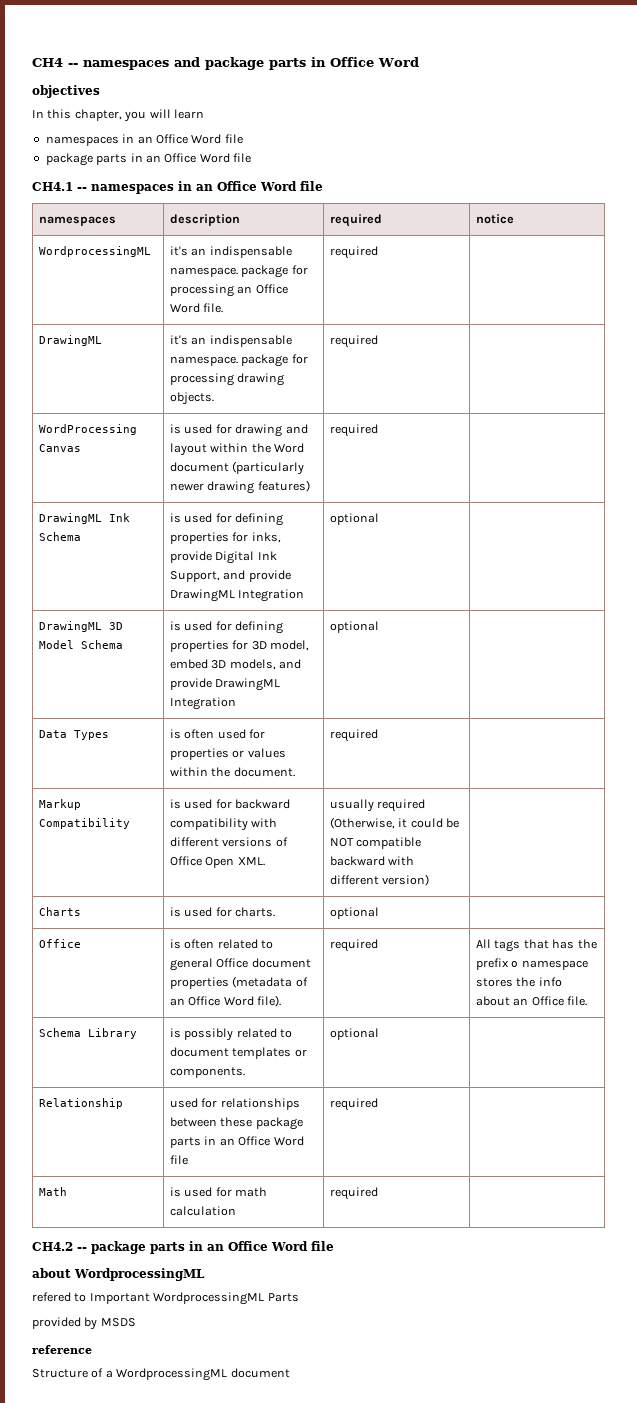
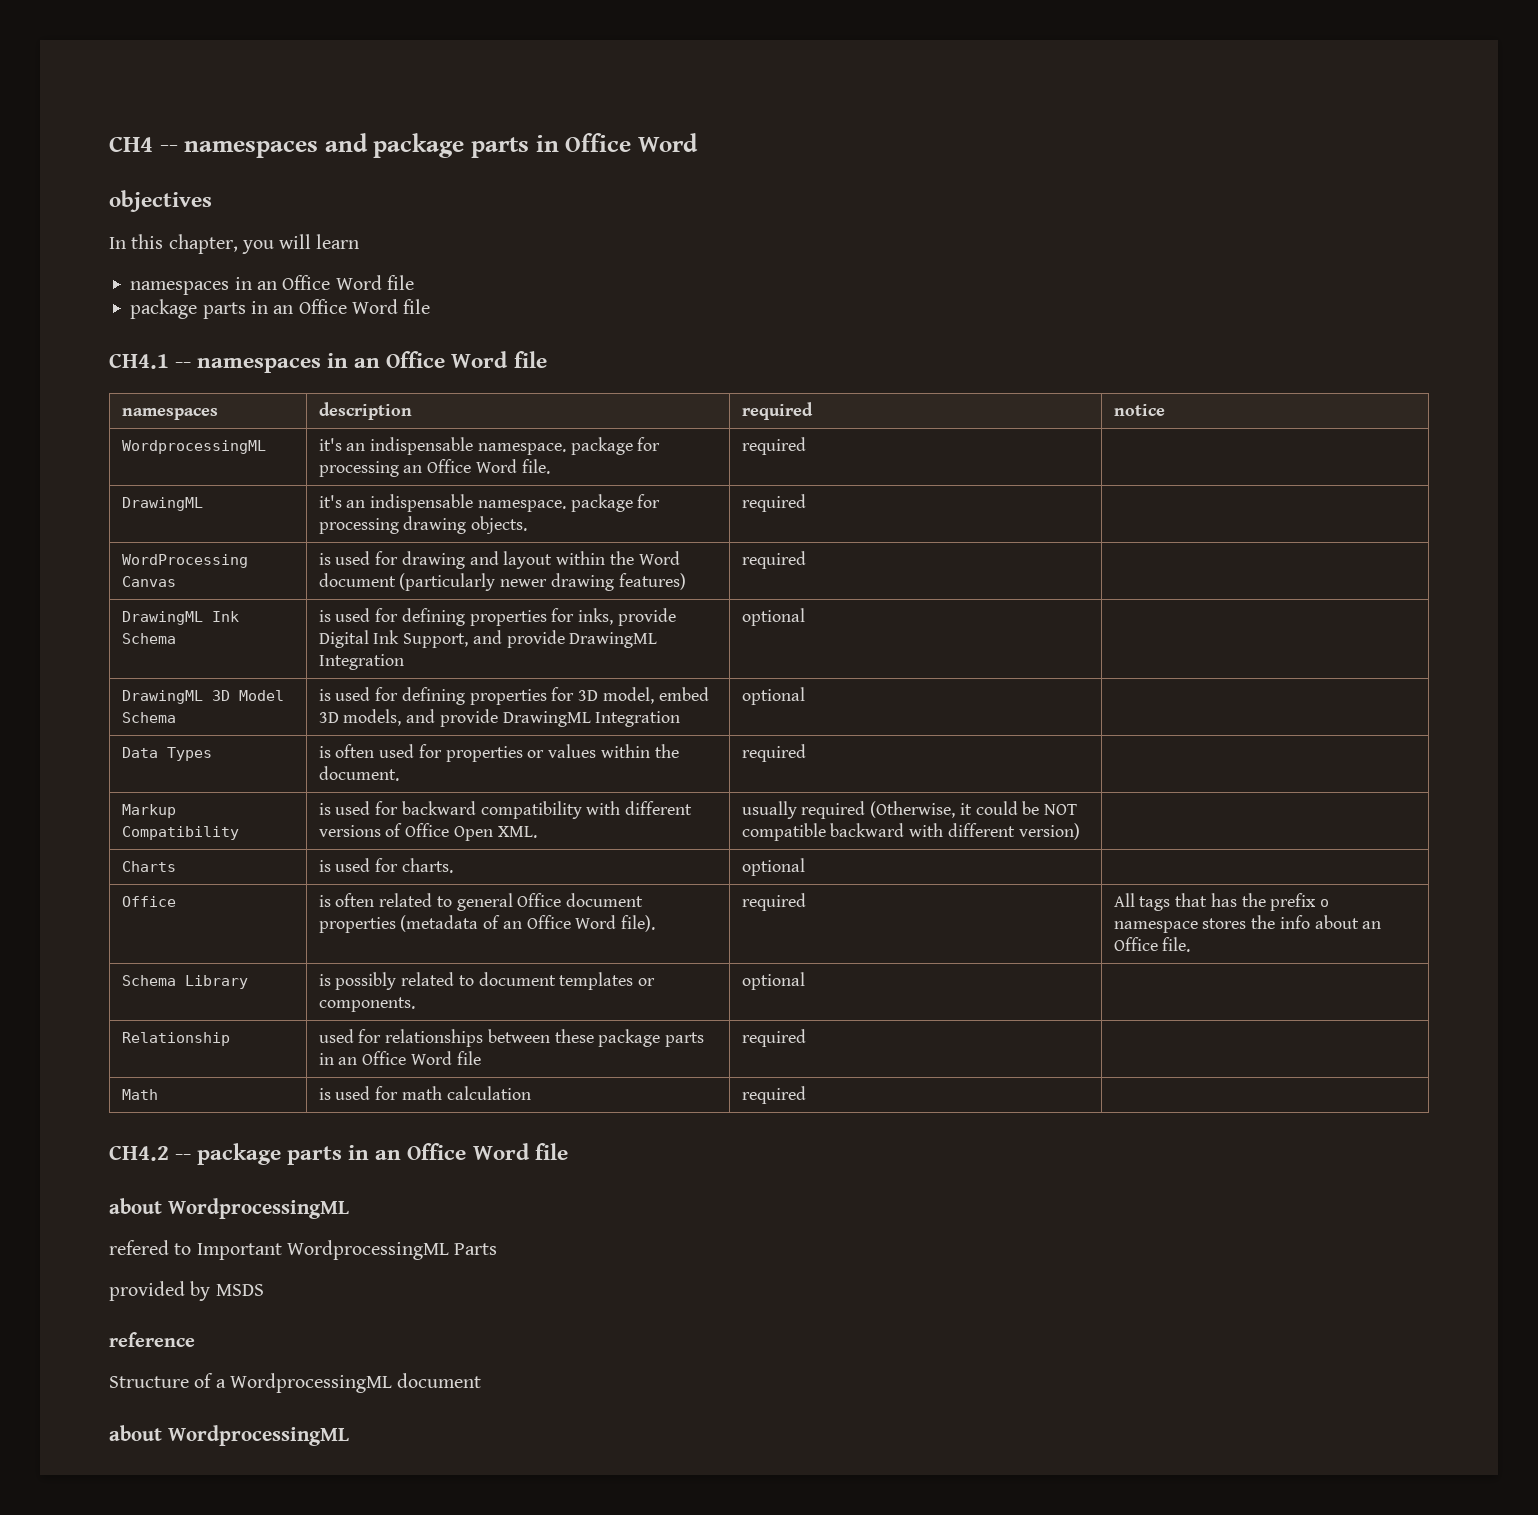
  Structure of a WordprocessingML document
+ about WordprocessingML

